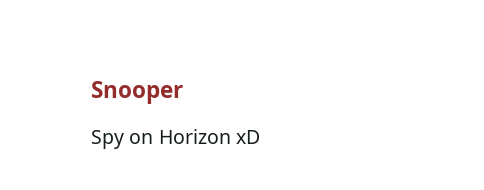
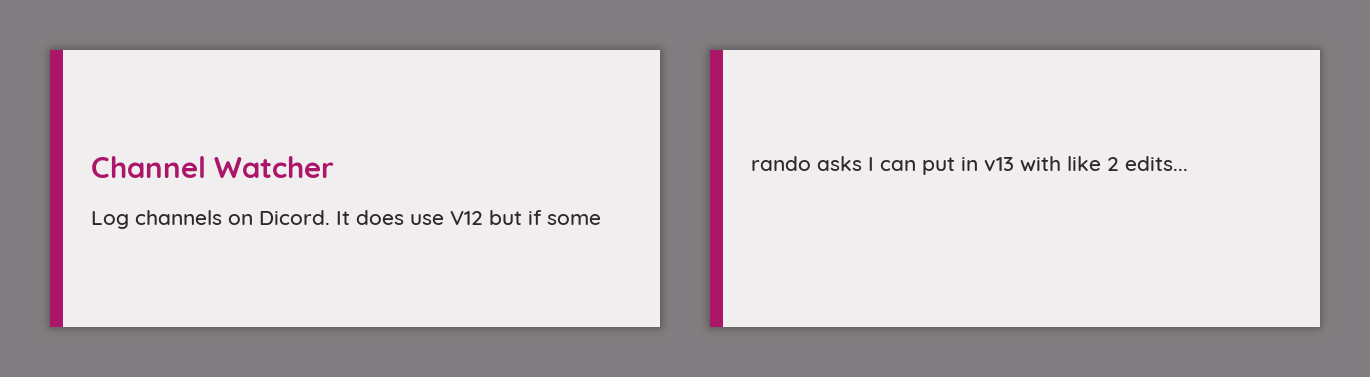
- Snooper
- Spy on Horizon xD
+ Channel Watcher
+ Log channels on Dicord. It does use V12 but if some rando asks I can put in v13 with like 2 edits...

